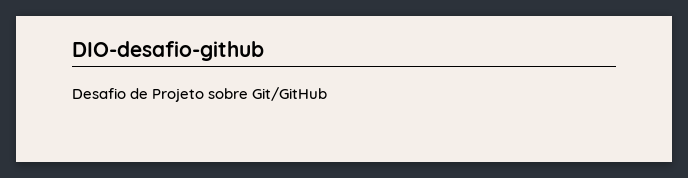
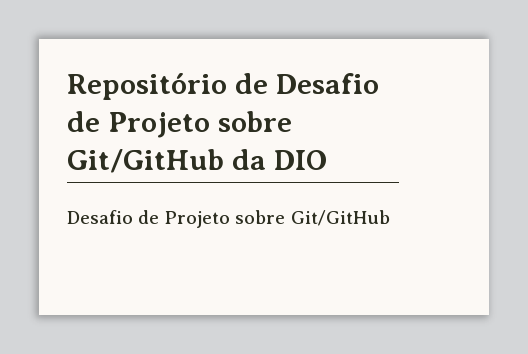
- DIO-desafio-github
+ Repositório de Desafio de Projeto sobre Git/GitHub da DIO

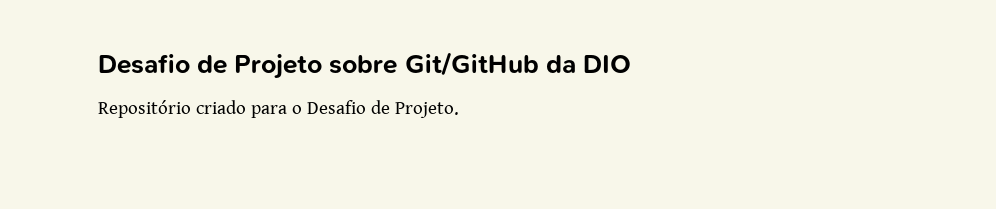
- Repositório de Desafio de Projeto sobre Git/GitHub da DIO
- Desafio de Projeto sobre Git/GitHub
+ Desafio de Projeto sobre Git/GitHub da DIO
+ Repositório criado para o Desafio de Projeto.

